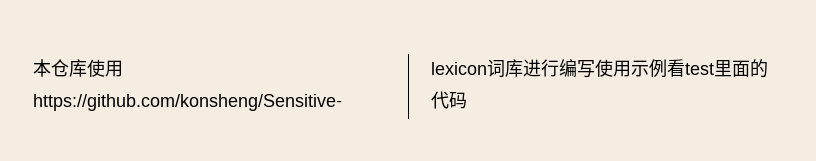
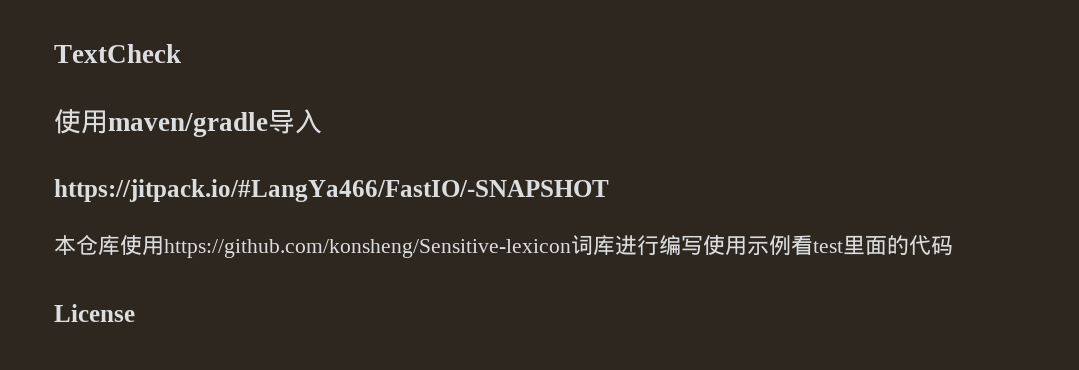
+ TextCheck
+ 使用maven/gradle导入
+ https://jitpack.io/#LangYa466/FastIO/-SNAPSHOT
+ License

